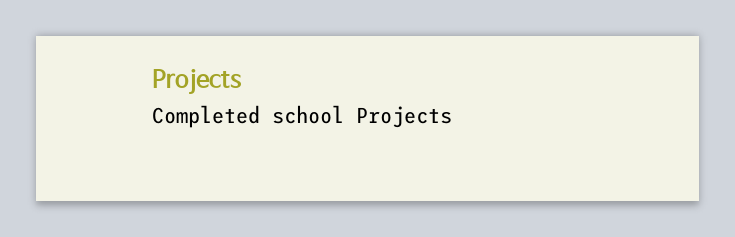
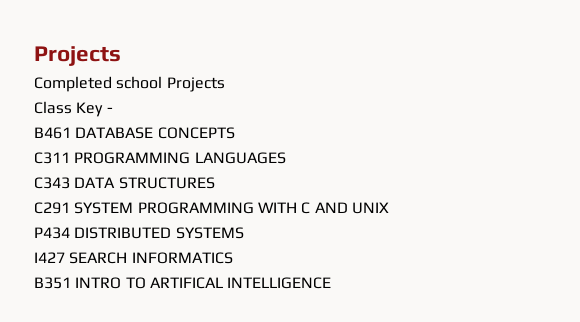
+ Class Key -
+ B461 DATABASE CONCEPTS
+ C311 PROGRAMMING LANGUAGES
+ C343 DATA STRUCTURES
+ C291 SYSTEM PROGRAMMING WITH C AND UNIX
+ P434 DISTRIBUTED SYSTEMS
+ I427 SEARCH INFORMATICS
+ B351 INTRO TO ARTIFICAL INTELLIGENCE

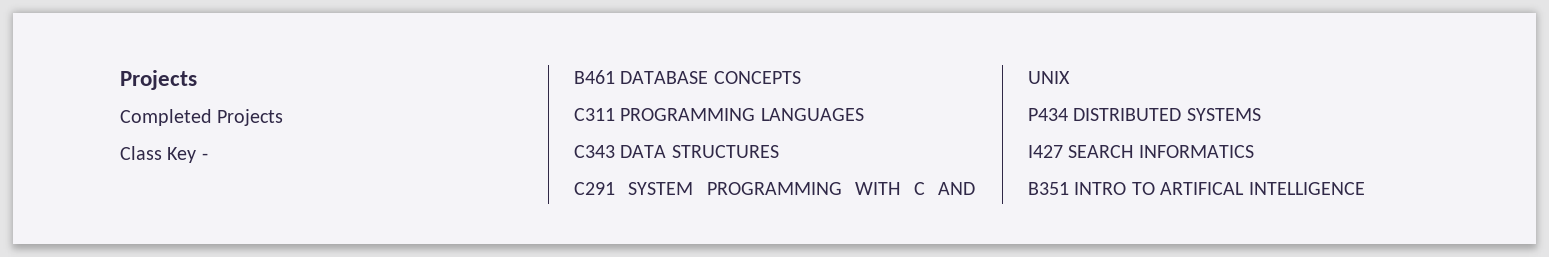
- Completed school Projects
+ Completed Projects

